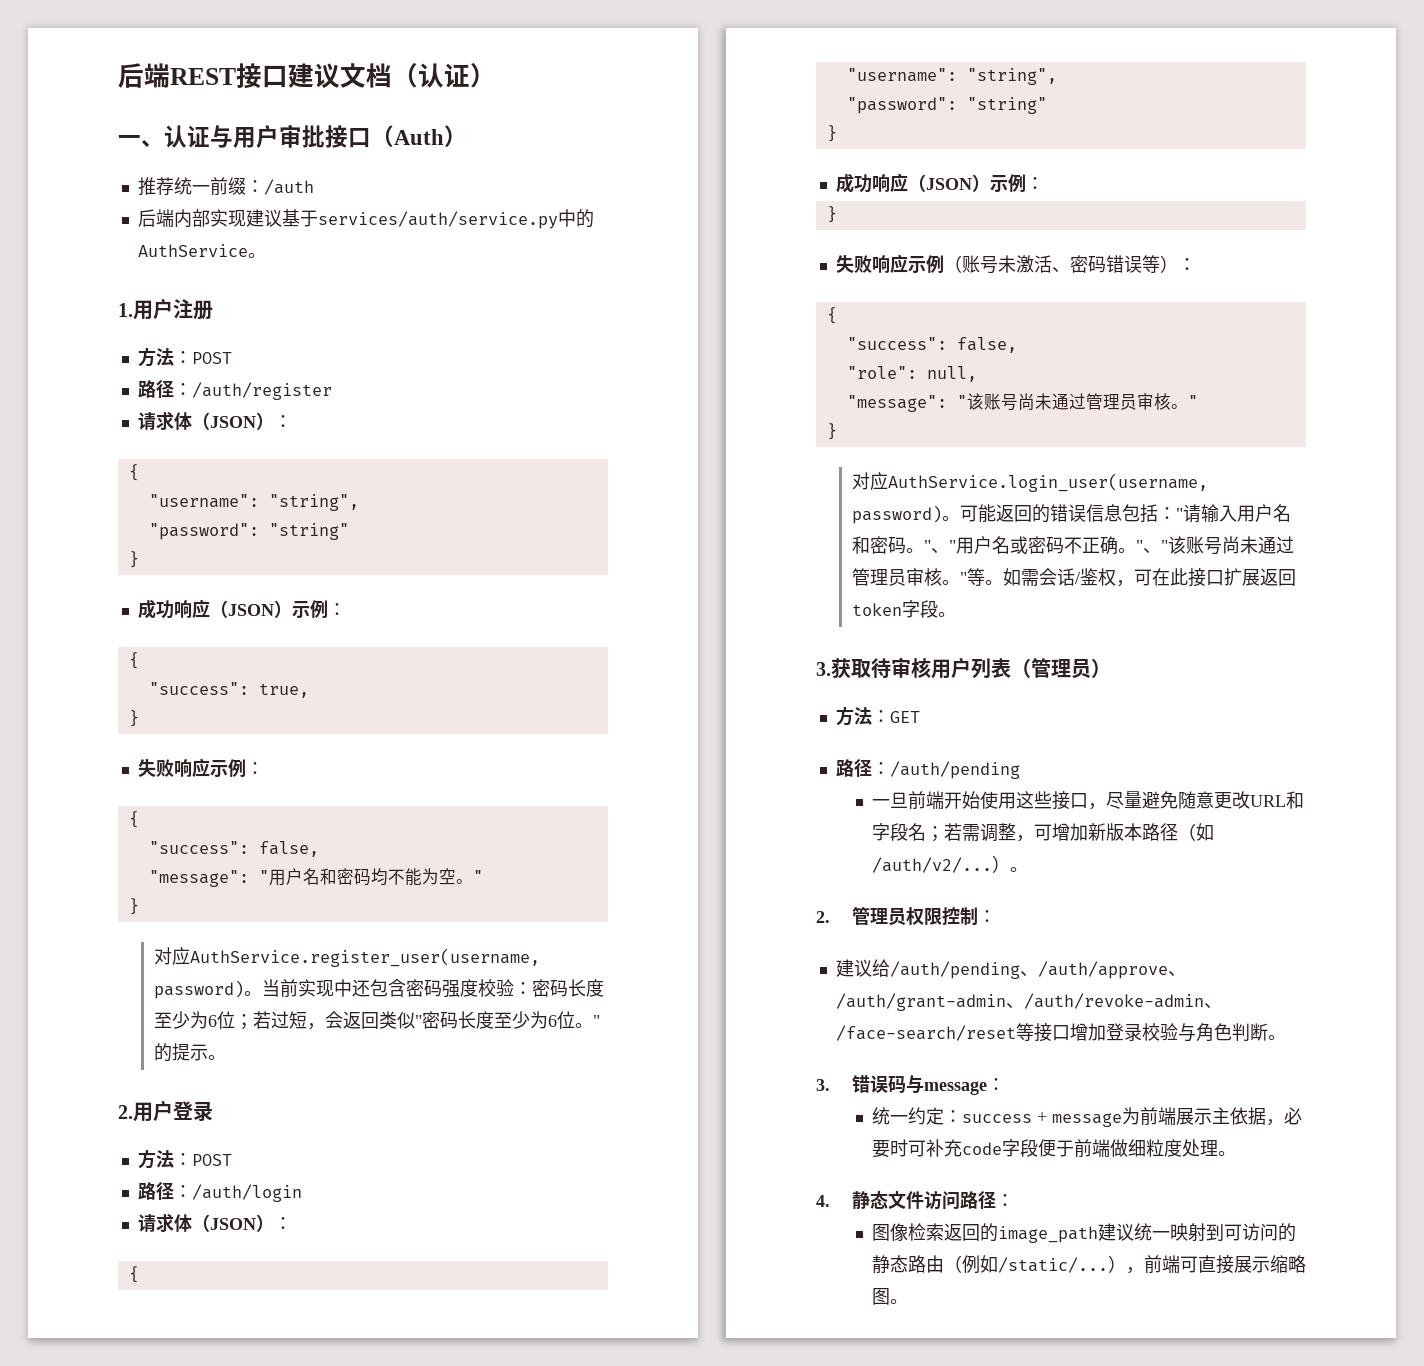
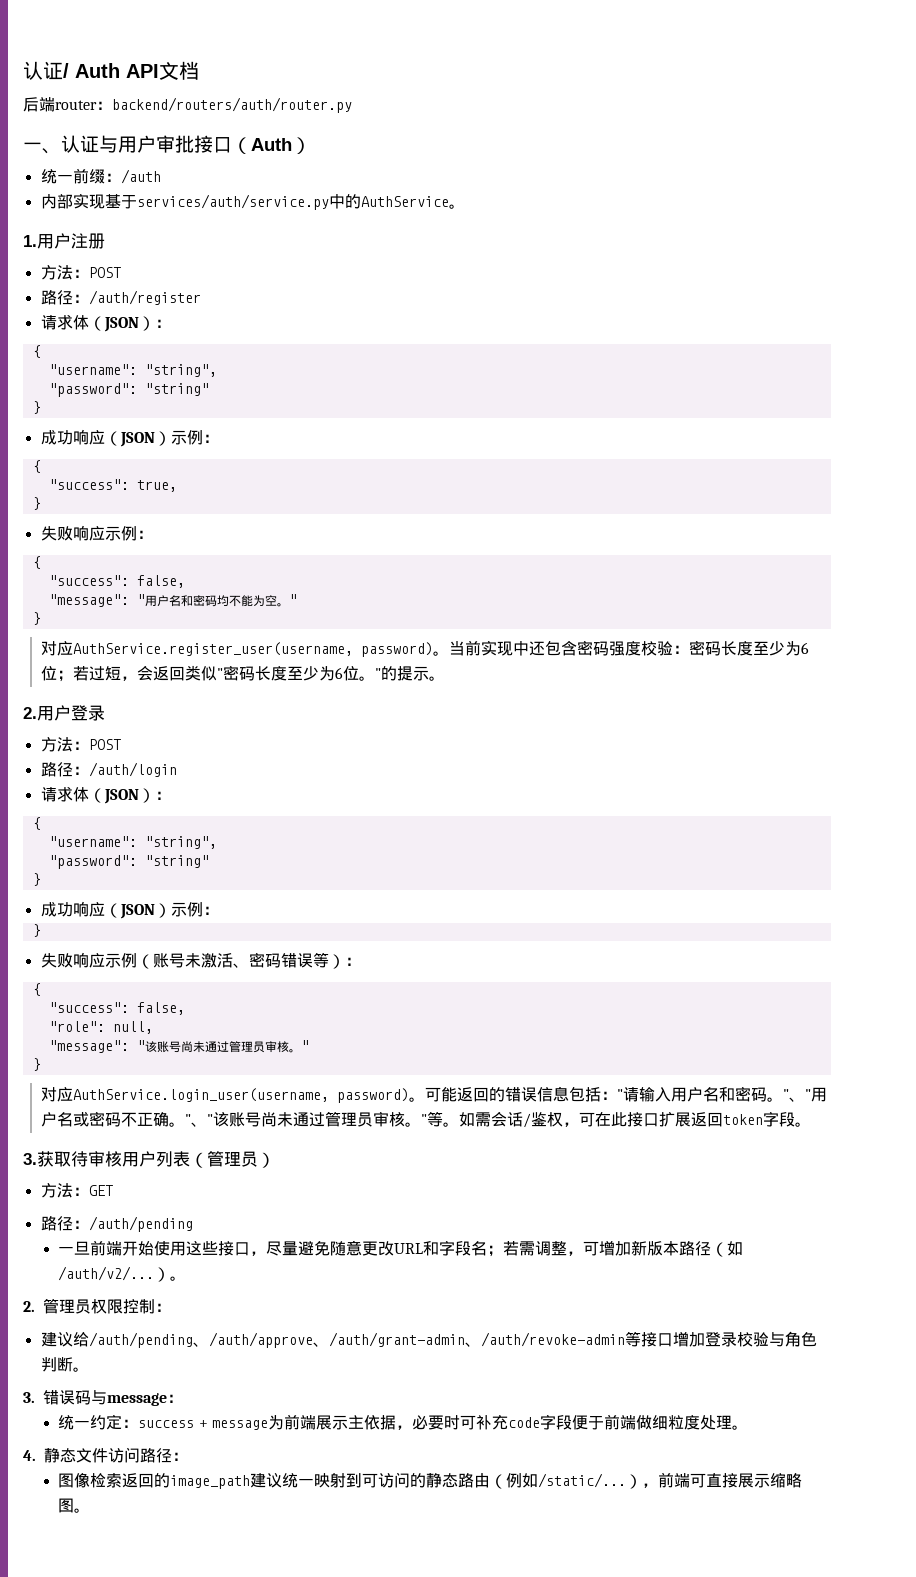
- 后端REST接口建议文档（认证）
+ 认证/ Auth API文档
+ 后端router：backend/routers/auth/router.py
- 推荐统一前缀：/auth
+ 统一前缀：/auth
- 后端内部实现建议基于services/auth/service.py中的AuthService。
+ 内部实现基于services/auth/service.py中的AuthService。
- 建议给/auth/pending、/auth/approve、/auth/grant-admin、/auth/revoke-admin、/face-search/reset等接口增加登录校验与角色判断。
+ 建议给/auth/pending、/auth/approve、/auth/grant-admin、/auth/revoke-admin等接口增加登录校验与角色判断。

